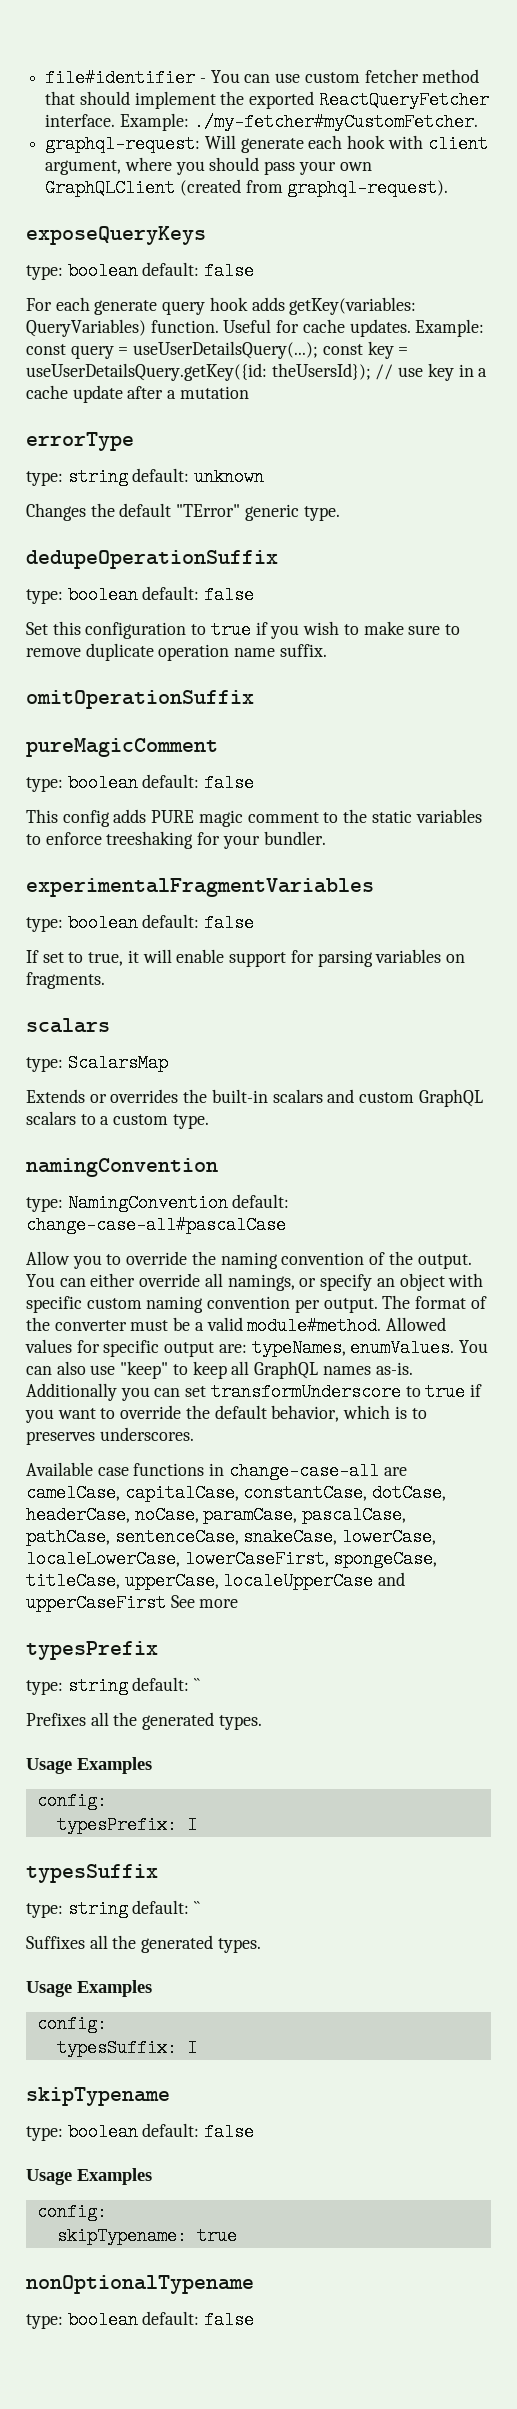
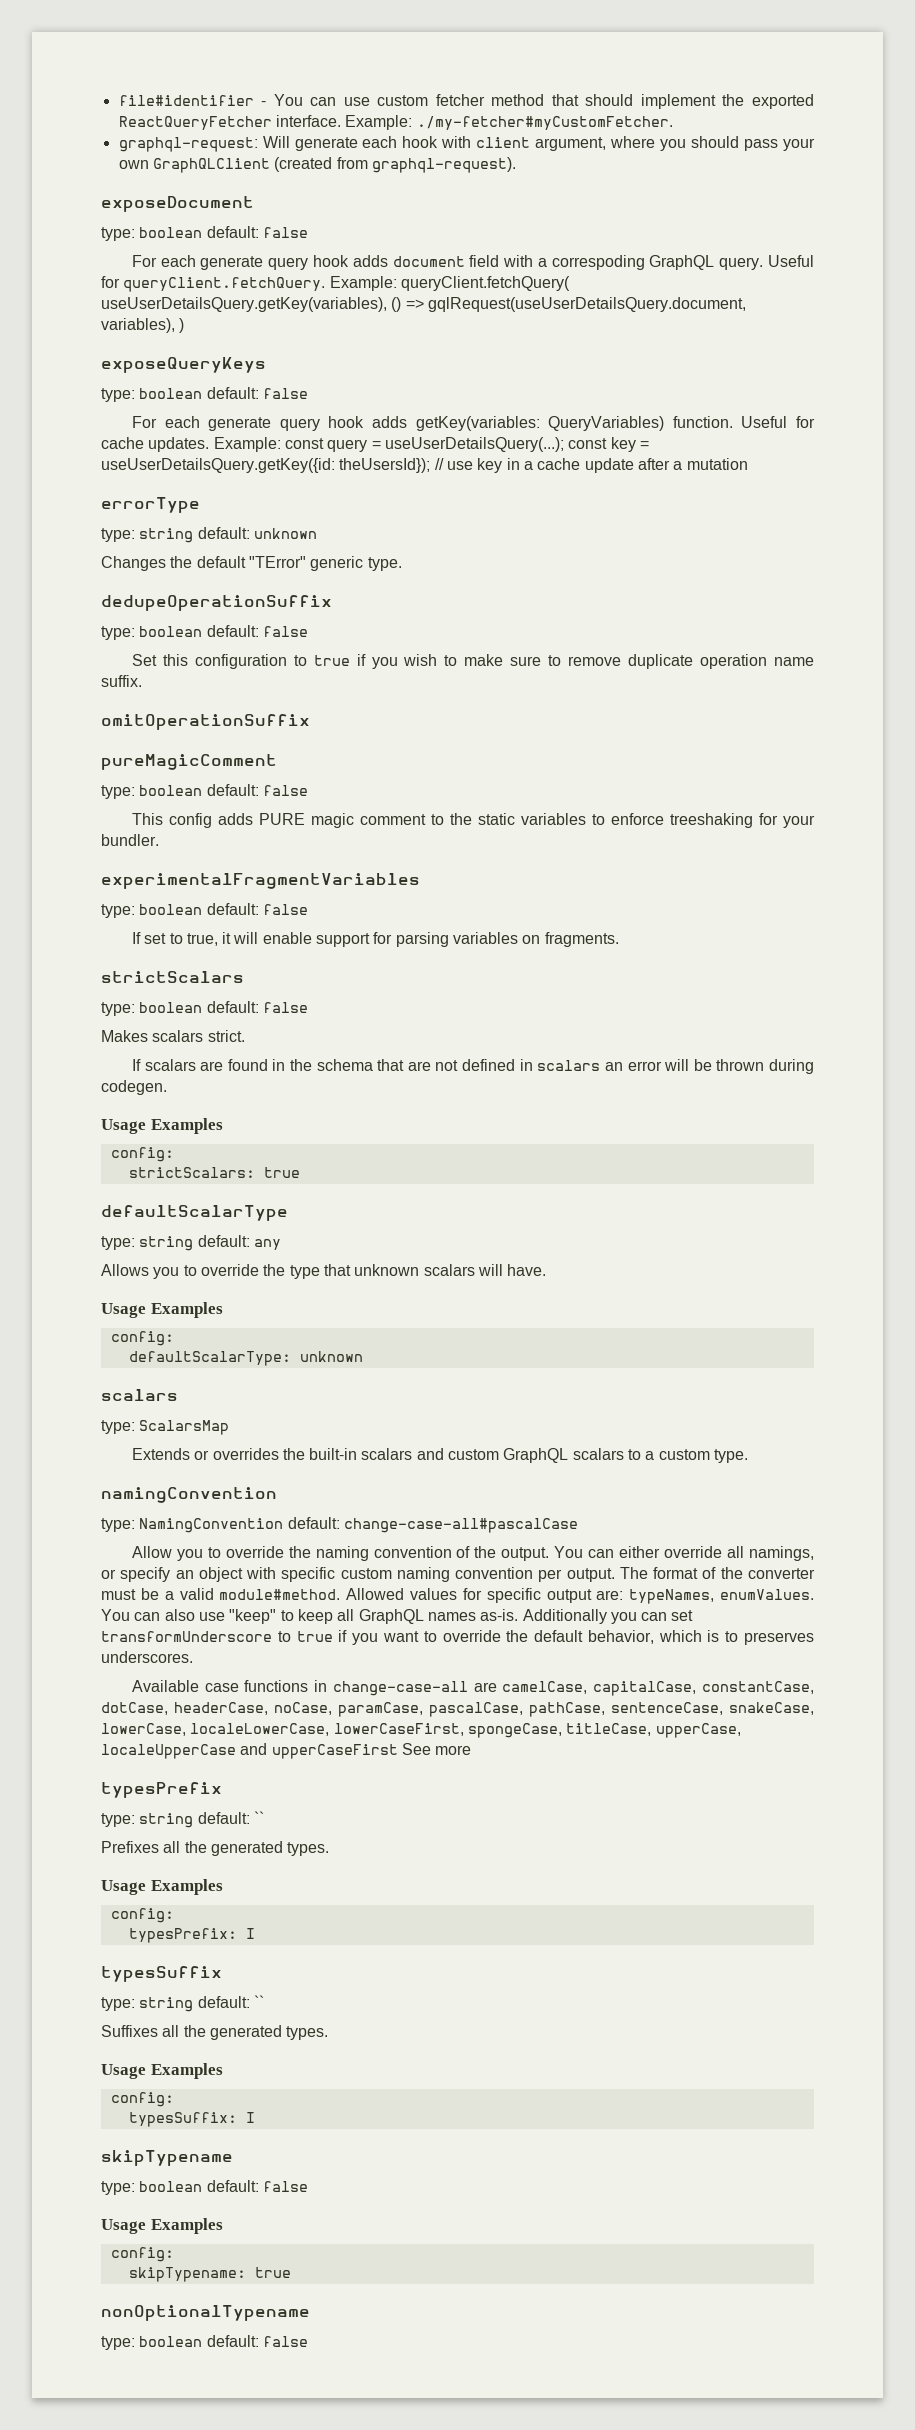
+ exposeDocument
+ type: boolean default: false
+ For each generate query hook adds document field with a correspoding GraphQL query. Useful for queryClient.fetchQuery. Example: queryClient.fetchQuery( useUserDetailsQuery.getKey(variables), () => gqlRequest(useUserDetailsQuery.document, variables), )
+ strictScalars
+ type: boolean default: false
+ Makes scalars strict.
+ If scalars are found in the schema that are not defined in scalars an error will be thrown during codegen.
+ Usage Examples
+ config:
+ strictScalars: true
+ defaultScalarType
+ type: string default: any
+ Allows you to override the type that unknown scalars will have.
+ Usage Examples
+ config:
+ defaultScalarType: unknown

